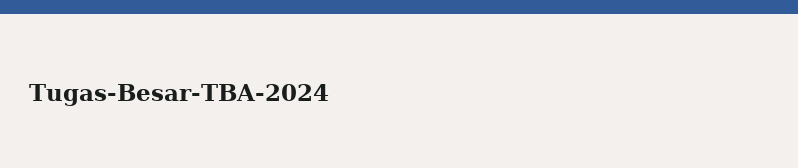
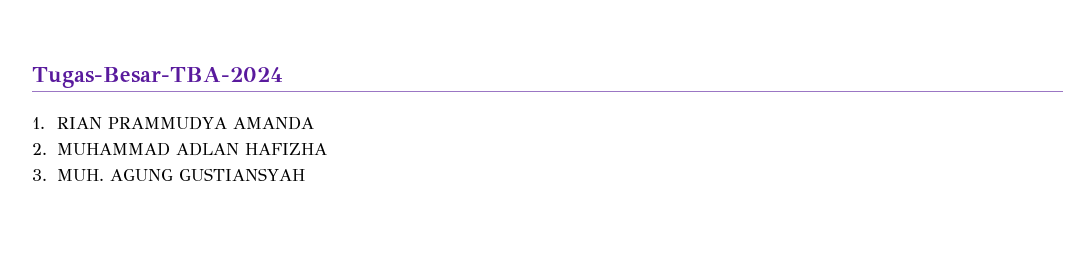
+ 1. RIAN PRAMMUDYA AMANDA
+ 2. MUHAMMAD ADLAN HAFIZHA
+ 3. MUH. AGUNG GUSTIANSYAH

